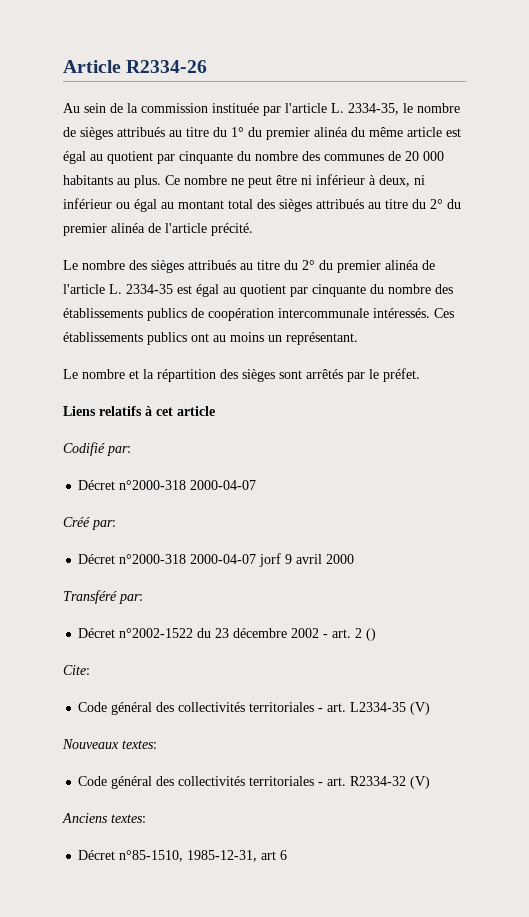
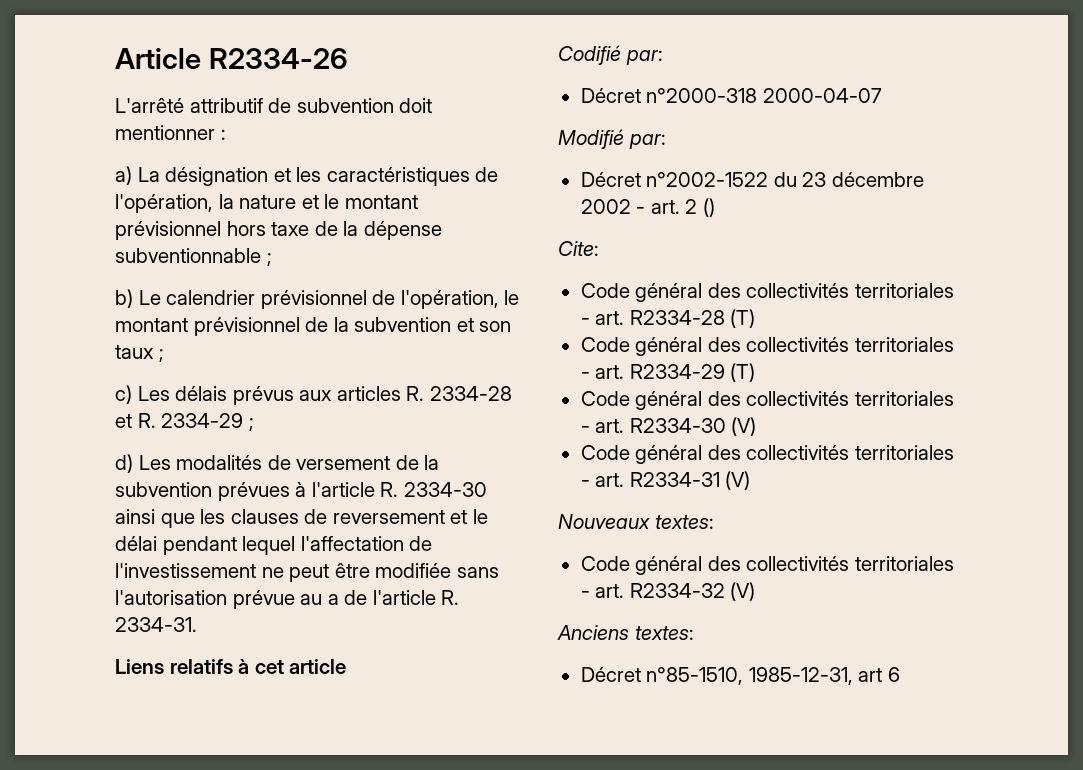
- Au sein de la commission instituée par l'article L. 2334-35, le nombre de sièges attribués au titre du 1° du premier alinéa du même article est égal au quotient par cinquante du nombre des communes de 20 000 habitants au plus. Ce nombre ne peut être ni inférieur à deux, ni inférieur ou égal au montant total des sièges attribués au titre du 2° du premier alinéa de l'article précité.
- Le nombre des sièges attribués au titre du 2° du premier alinéa de l'article L. 2334-35 est égal au quotient par cinquante du nombre des établissements publics de coopération intercommunale intéressés. Ces établissements publics ont au moins un représentant.
- Le nombre et la répartition des sièges sont arrêtés par le préfet.
+ L'arrêté attributif de subvention doit mentionner :
+ a) La désignation et les caractéristiques de l'opération, la nature et le montant prévisionnel hors taxe de la dépense subventionnable ;
+ b) Le calendrier prévisionnel de l'opération, le montant prévisionnel de la subvention et son taux ;
+ c) Les délais prévus aux articles R. 2334-28 et R. 2334-29 ;
+ d) Les modalités de versement de la subvention prévues à l'article R. 2334-30 ainsi que les clauses de reversement et le délai pendant lequel l'affectation de l'investissement ne peut être modifiée sans l'autorisation prévue au a de l'article R. 2334-31.
- Créé par:
- Décret n°2000-318 2000-04-07 jorf 9 avril 2000
- Transféré par:
+ Modifié par:
- Code général des collectivités territoriales - art. L2334-35 (V)
+ Code général des collectivités territoriales - art. R2334-28 (T)
+ Code général des collectivités territoriales - art. R2334-29 (T)
+ Code général des collectivités territoriales - art. R2334-30 (V)
+ Code général des collectivités territoriales - art. R2334-31 (V)

